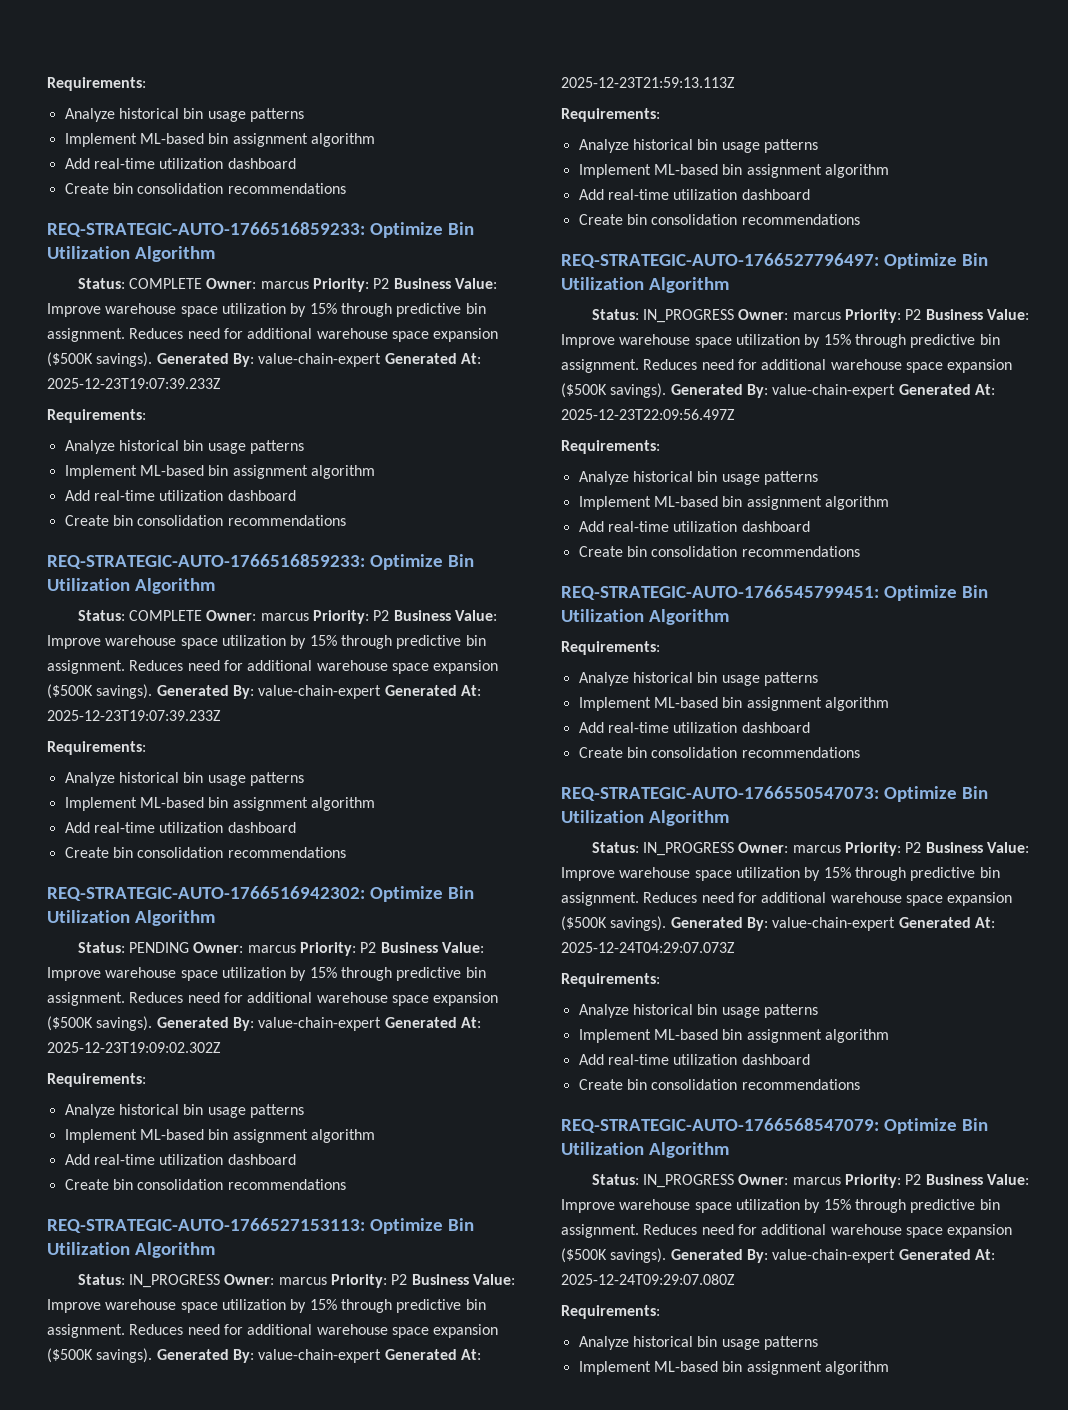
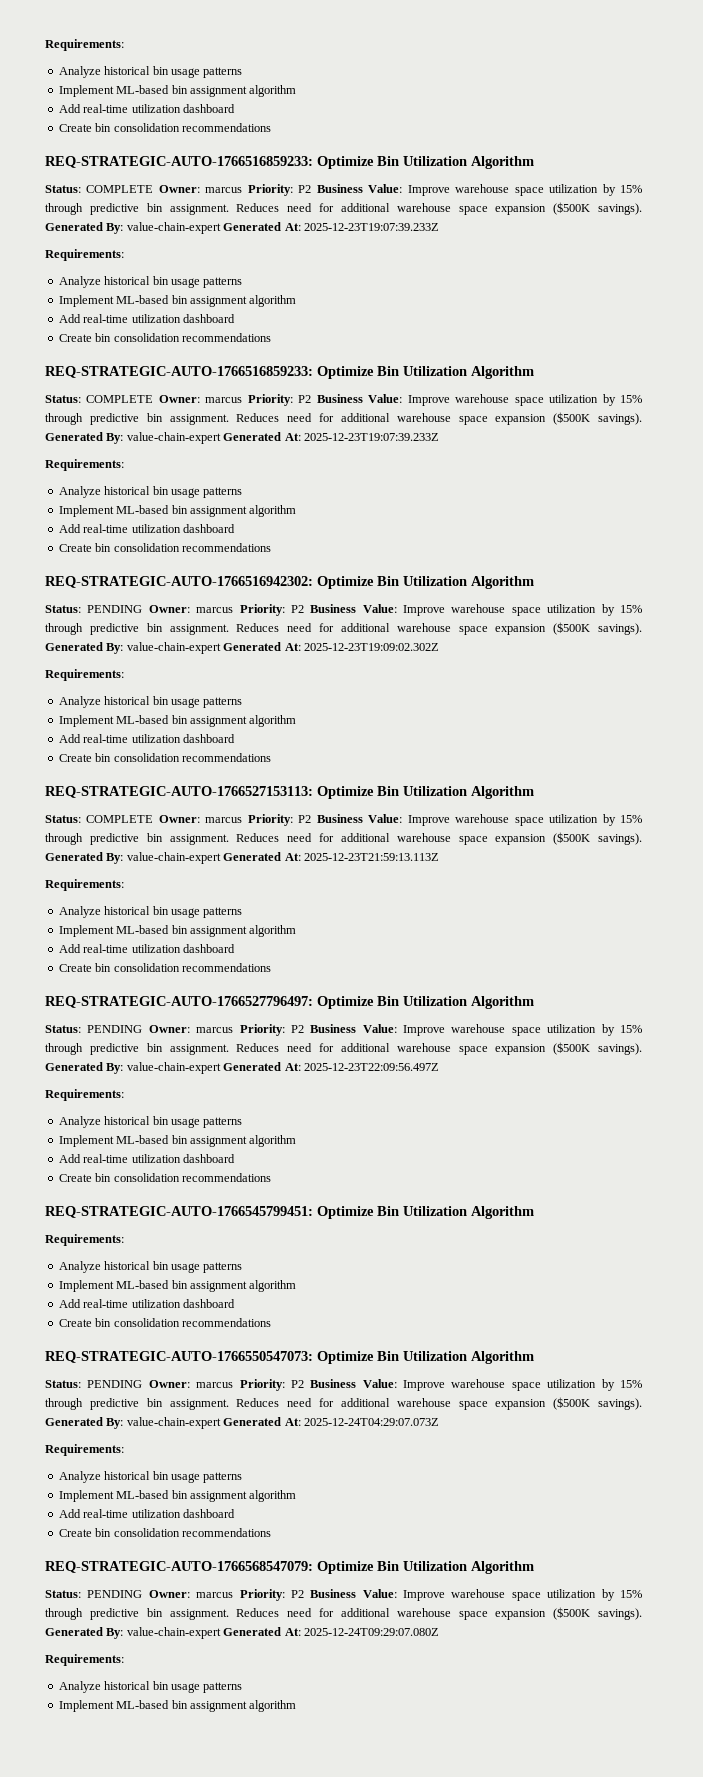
  REQ-STRATEGIC-AUTO-1766527153113: Optimize Bin Utilization Algorithm
- Status: IN_PROGRESS Owner: marcus Priority: P2 Business Value: Improve warehouse space utilization by 15% through predictive bin assignment.
+ Status: COMPLETE Owner: marcus Priority: P2 Business Value: Improve warehouse space utilization by 15% through predictive bin assignment.
  REQ-STRATEGIC-AUTO-1766527796497: Optimize Bin Utilization Algorithm
- Status: IN_PROGRESS Owner: marcus Priority: P2 Business Value: Improve warehouse space utilization by 15% through predictive bin assignment.
+ Status: PENDING Owner: marcus Priority: P2 Business Value: Improve warehouse space utilization by 15% through predictive bin assignment.
  REQ-STRATEGIC-AUTO-1766550547073: Optimize Bin Utilization Algorithm
- Status: IN_PROGRESS Owner: marcus Priority: P2 Business Value: Improve warehouse space utilization by 15% through predictive bin assignment.
+ Status: PENDING Owner: marcus Priority: P2 Business Value: Improve warehouse space utilization by 15% through predictive bin assignment.
  REQ-STRATEGIC-AUTO-1766568547079: Optimize Bin Utilization Algorithm
- Status: IN_PROGRESS Owner: marcus Priority: P2 Business Value: Improve warehouse space utilization by 15% through predictive bin assignment.
+ Status: PENDING Owner: marcus Priority: P2 Business Value: Improve warehouse space utilization by 15% through predictive bin assignment.

